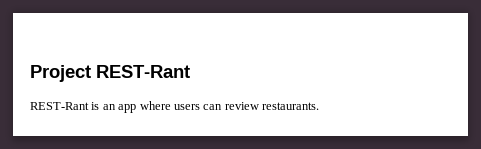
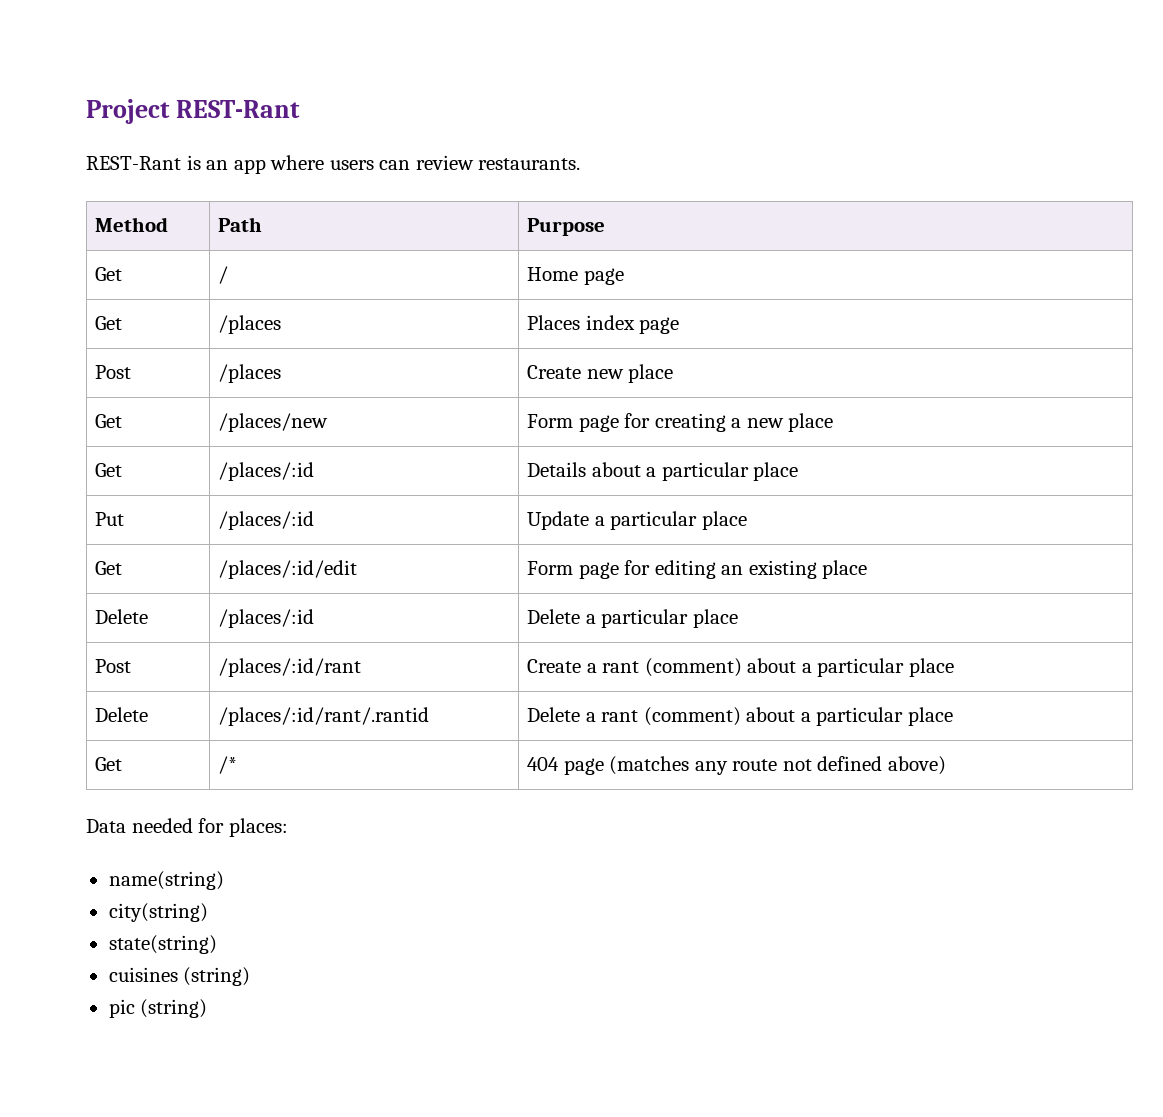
+ Method | Path | Purpose
+ Get | / | Home page
+ Get | /places | Places index page
+ Post | /places | Create new place
+ Get | /places/new | Form page for creating a new place
+ Get | /places/:id | Details about a particular place
+ Put | /places/:id | Update a particular place
+ Get | /places/:id/edit | Form page for editing an existing place
+ Delete | /places/:id | Delete a particular place
+ Post | /places/:id/rant | Create a rant (comment) about a particular place
+ Delete | /places/:id/rant/.rantid | Delete a rant (comment) about a particular place
+ Get | /* | 404 page (matches any route not defined above)
+ Data needed for places:
+ name(string)
+ city(string)
+ state(string)
+ cuisines (string)
+ pic (string)

